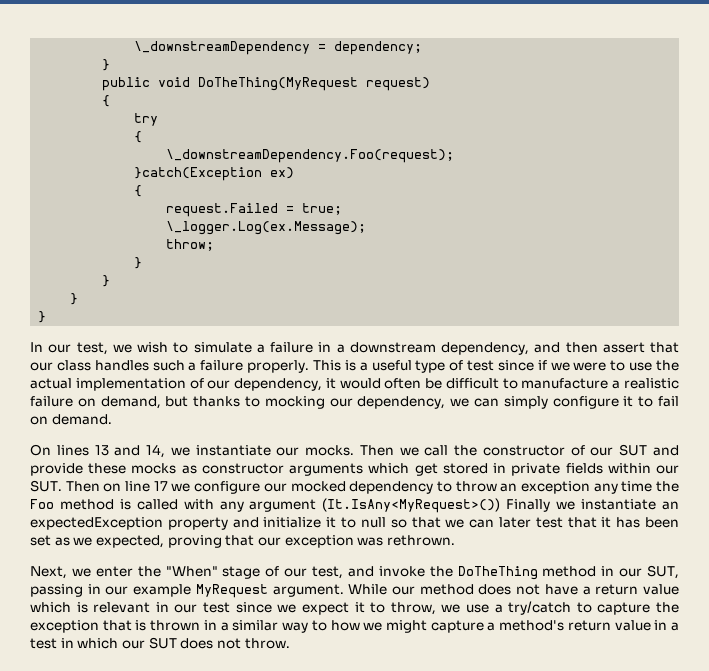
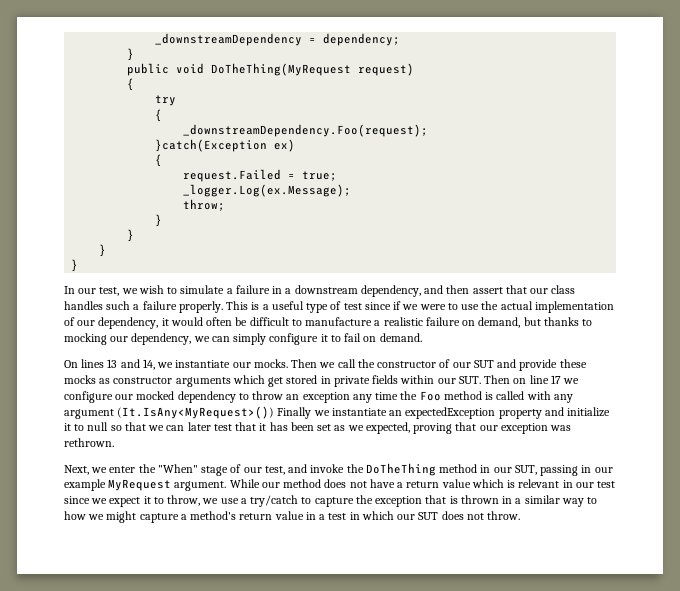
- \_downstreamDependency = dependency;
+ _downstreamDependency = dependency;
- \_downstreamDependency.Foo(request);
+ _downstreamDependency.Foo(request);
- \_logger.Log(ex.Message);
+ _logger.Log(ex.Message);

